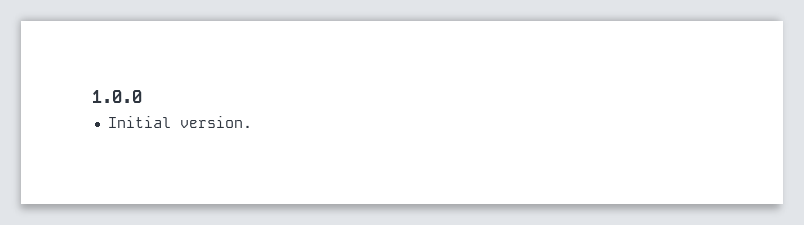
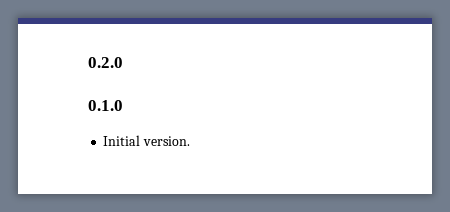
- 1.0.0
+ 0.2.0
+ 0.1.0

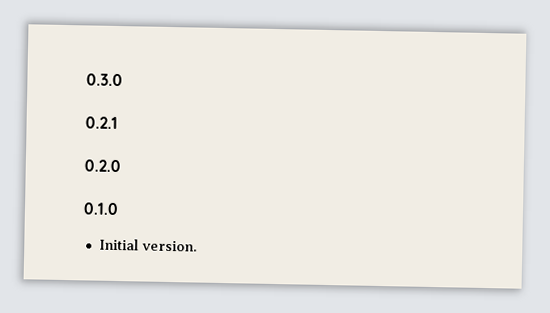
+ 0.3.0
+ 0.2.1

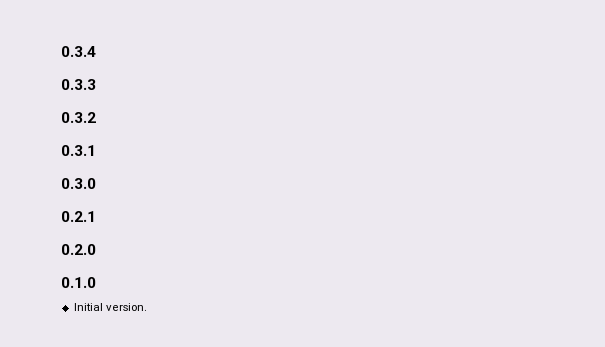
+ 0.3.4
+ 0.3.3
+ 0.3.2
+ 0.3.1

